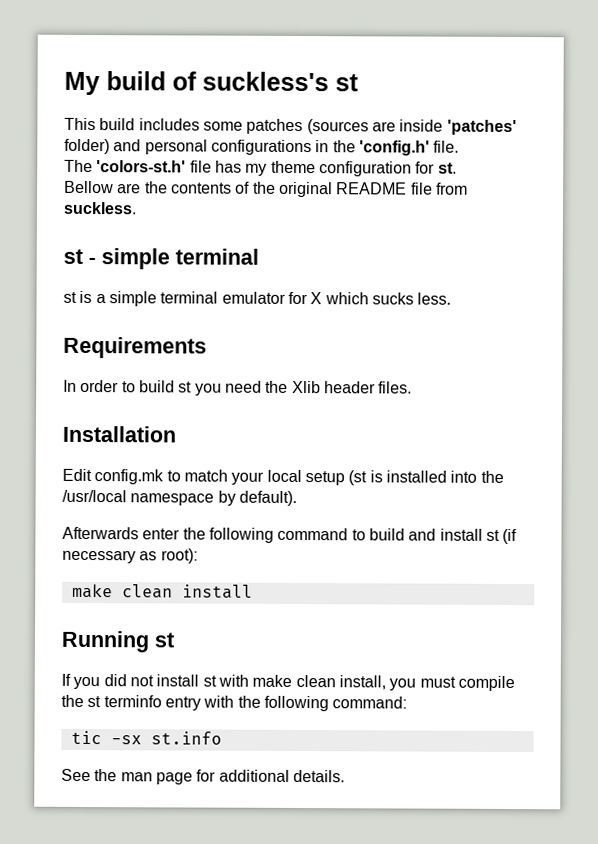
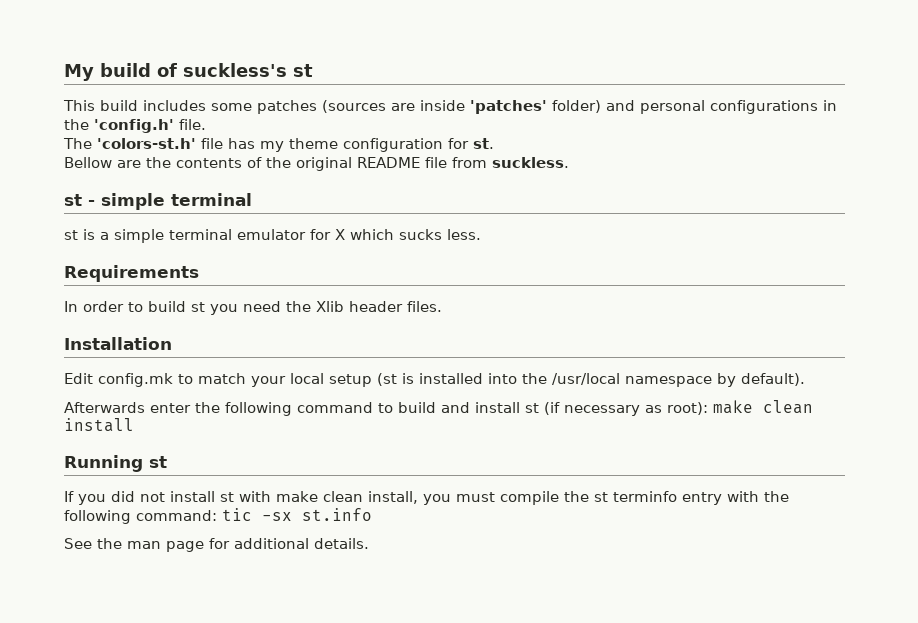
- Afterwards enter the following command to build and install st (if necessary as root):
- make clean install
+ Afterwards enter the following command to build and install st (if necessary as root): make clean install
- If you did not install st with make clean install, you must compile the st terminfo entry with the following command:
- tic -sx st.info
+ If you did not install st with make clean install, you must compile the st terminfo entry with the following command: tic -sx st.info

